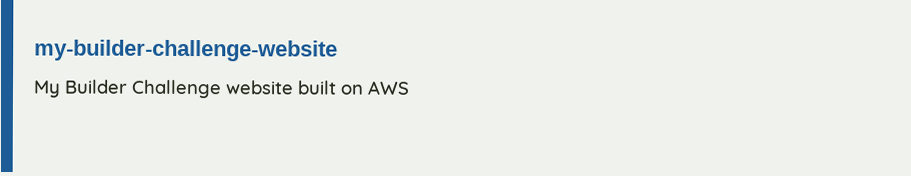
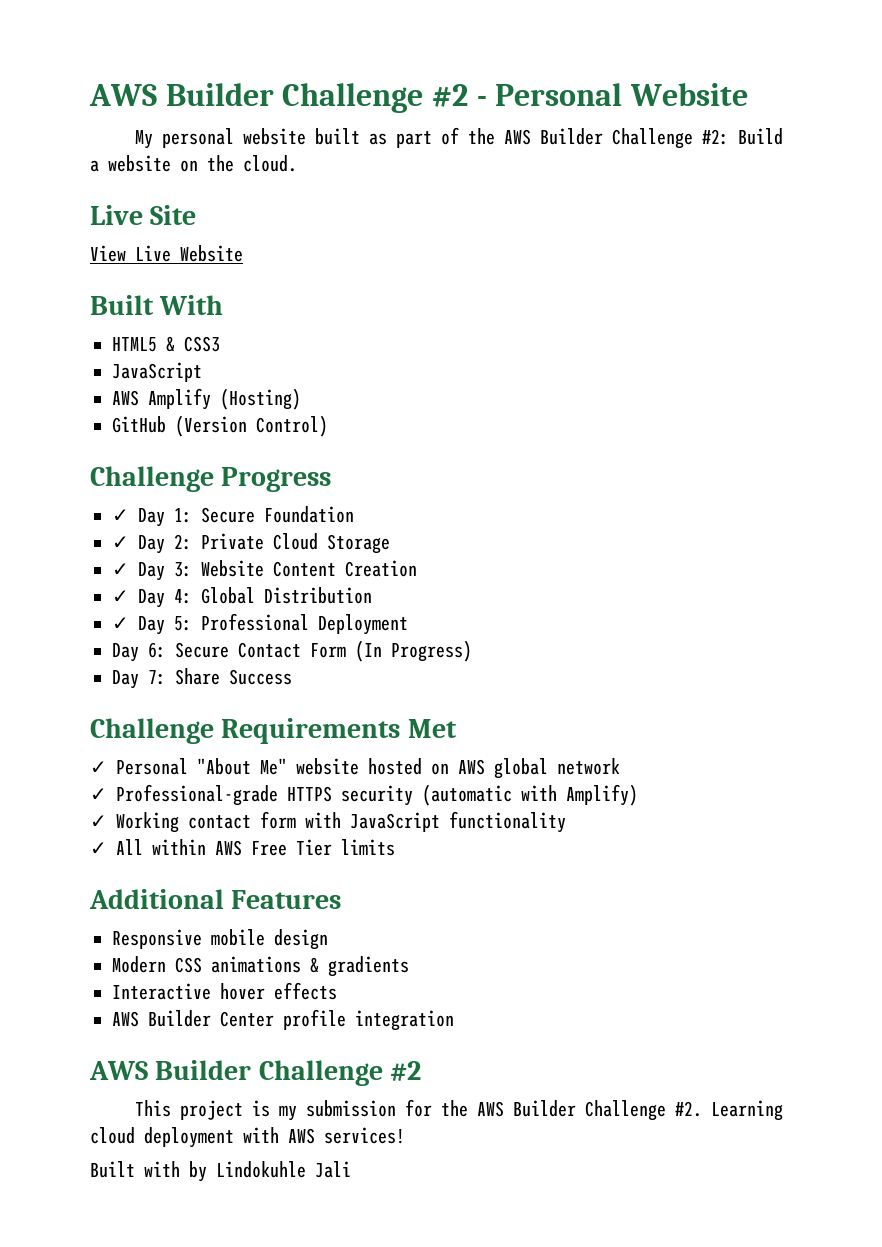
- my-builder-challenge-website
- My Builder Challenge website built on AWS
+ AWS Builder Challenge #2 - Personal Website
+ My personal website built as part of the AWS Builder Challenge #2: Build a website on the cloud.
+ Live Site
+ View Live Website
+ Built With
+ HTML5 & CSS3
+ JavaScript
+ AWS Amplify (Hosting)
+ GitHub (Version Control)
+ Challenge Progress
+ ✓ Day 1: Secure Foundation
+ ✓ Day 2: Private Cloud Storage
+ ✓ Day 3: Website Content Creation
+ ✓ Day 4: Global Distribution
+ ✓ Day 5: Professional Deployment
+ Day 6: Secure Contact Form (In Progress)
+ Day 7: Share Success
+ Challenge Requirements Met
+ ✓ Personal "About Me" website hosted on AWS global network
+ ✓ Professional-grade HTTPS security (automatic with Amplify)
+ ✓ Working contact form with JavaScript functionality
+ ✓ All within AWS Free Tier limits
+ Additional Features
+ Responsive mobile design
+ Modern CSS animations & gradients
+ Interactive hover effects
+ AWS Builder Center profile integration
+ AWS Builder Challenge #2
+ This project is my submission for the AWS Builder Challenge #2. Learning cloud deployment with AWS services!
+ Built with by Lindokuhle Jali

